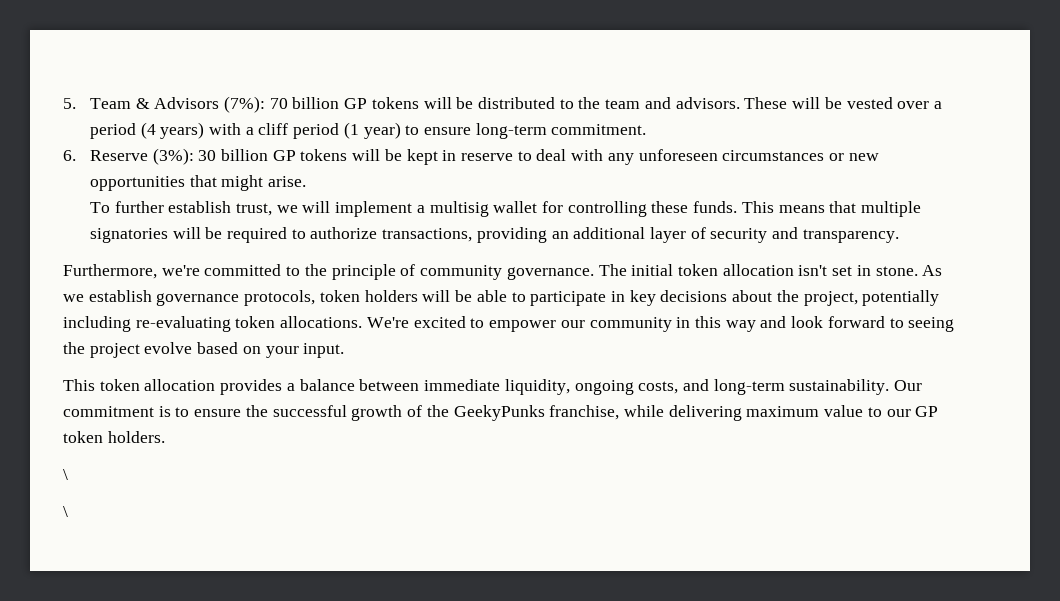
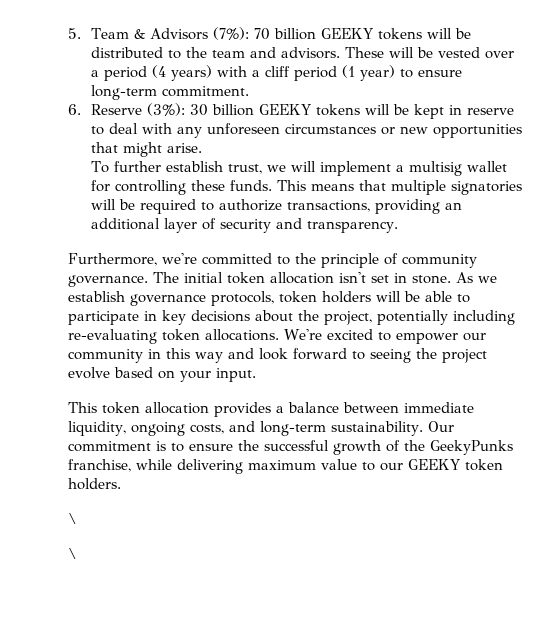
- 5. Team & Advisors (7%): 70 billion GP tokens will be distributed to the team and advisors.
+ 5. Team & Advisors (7%): 70 billion GEEKY tokens will be distributed to the team and advisors.
- 6. Reserve (3%): 30 billion GP tokens will be kept in reserve to deal with any unforeseen circumstances or new opportunities that might arise.
+ 6. Reserve (3%): 30 billion GEEKY tokens will be kept in reserve to deal with any unforeseen circumstances or new opportunities that might arise.
- Our commitment is to ensure the successful growth of the GeekyPunks franchise, while delivering maximum value to our GP token holders.
+ Our commitment is to ensure the successful growth of the GeekyPunks franchise, while delivering maximum value to our GEEKY token holders.

